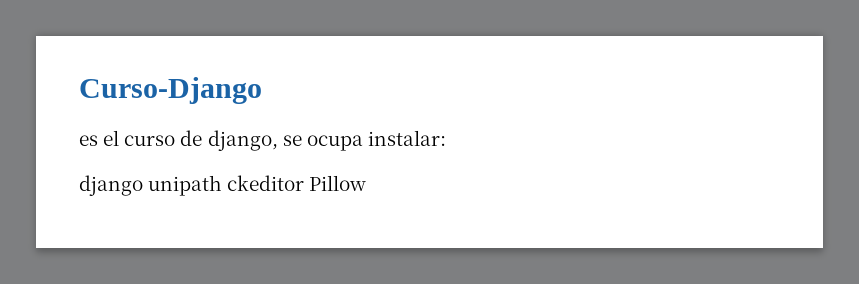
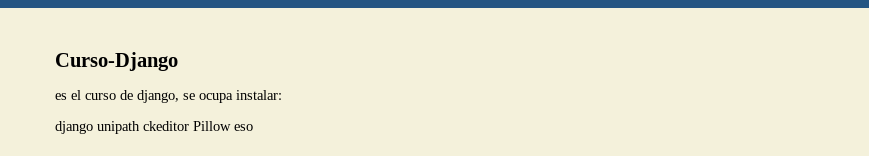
- django unipath ckeditor Pillow
+ django unipath ckeditor Pillow eso

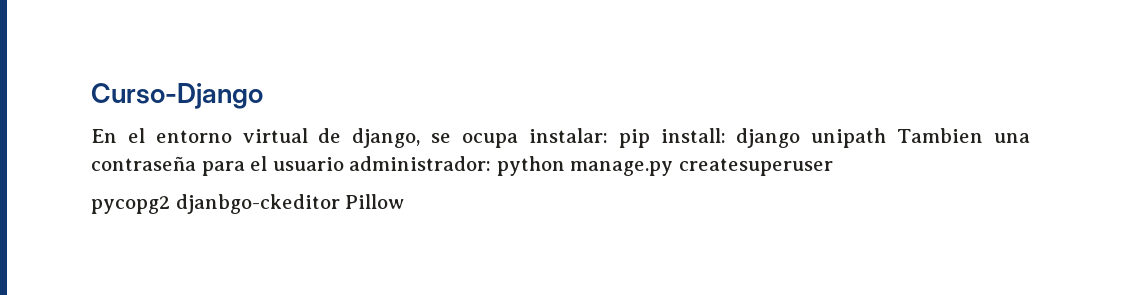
- es el curso de django, se ocupa instalar:
- django unipath ckeditor Pillow eso
+ En el entorno virtual de django, se ocupa instalar: pip install: django unipath Tambien una contraseña para el usuario administrador: python manage.py createsuperuser
+ pycopg2 djanbgo-ckeditor Pillow

